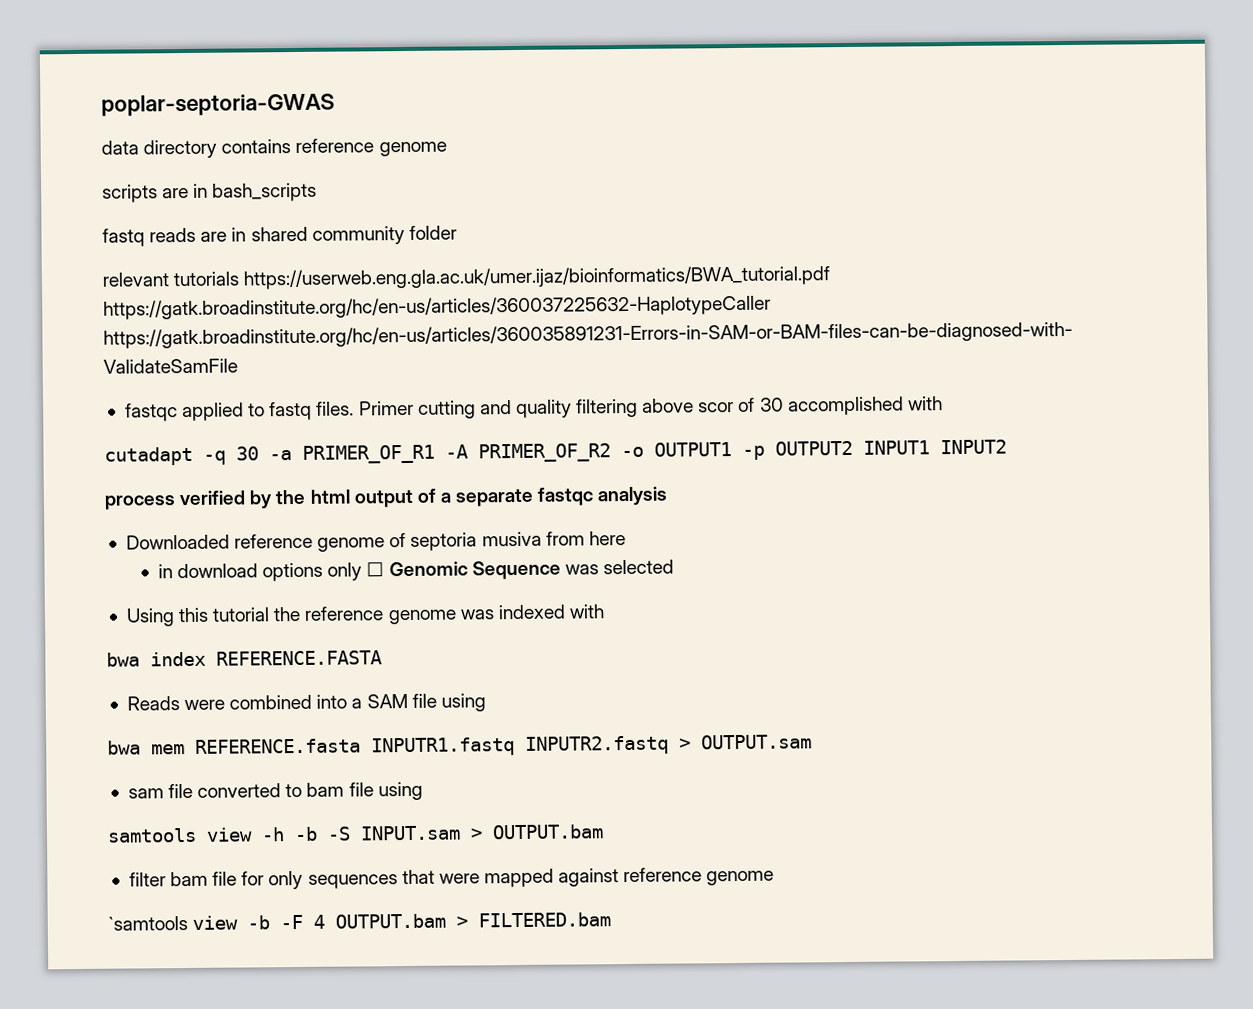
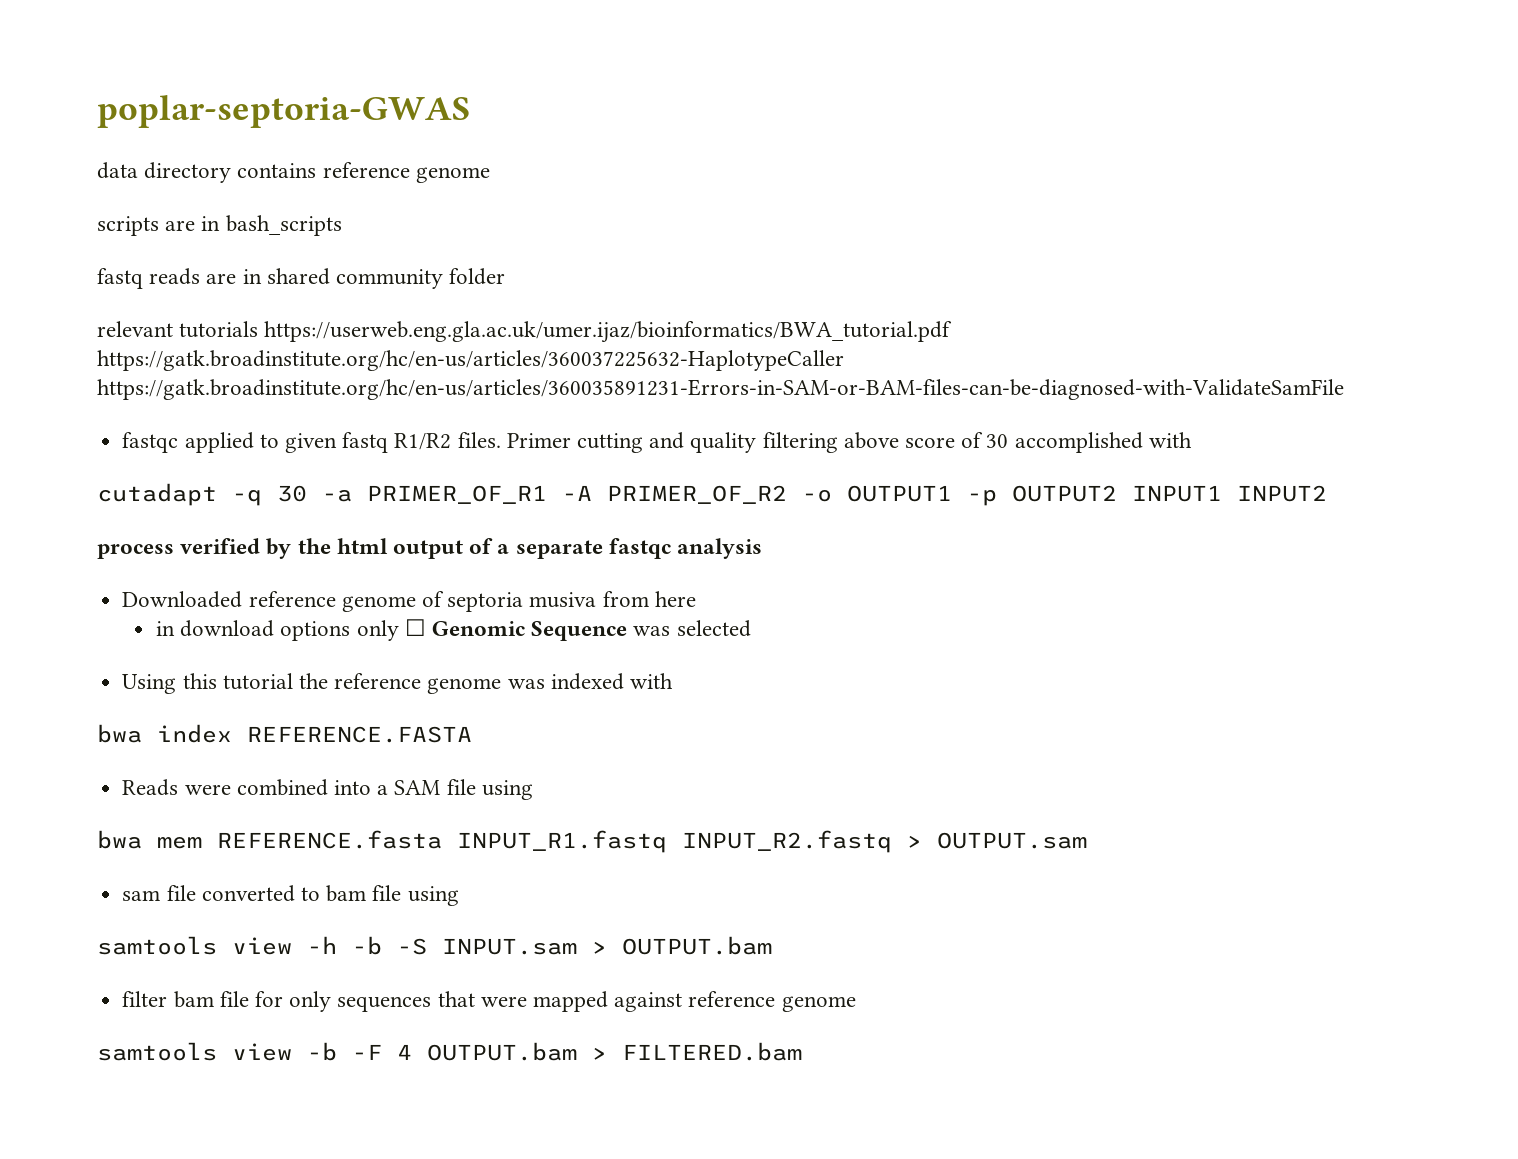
- fastqc applied to fastq files.
+ fastqc applied to given fastq R1/R2 files.
- Primer cutting and quality filtering above scor of 30 accomplished with
+ Primer cutting and quality filtering above score of 30 accomplished with
- bwa mem REFERENCE.fasta INPUTR1.fastq INPUTR2.fastq > OUTPUT.sam
+ bwa mem REFERENCE.fasta INPUT_R1.fastq INPUT_R2.fastq > OUTPUT.sam
- `samtools view -b -F 4 OUTPUT.bam > FILTERED.bam
+ samtools view -b -F 4 OUTPUT.bam > FILTERED.bam

